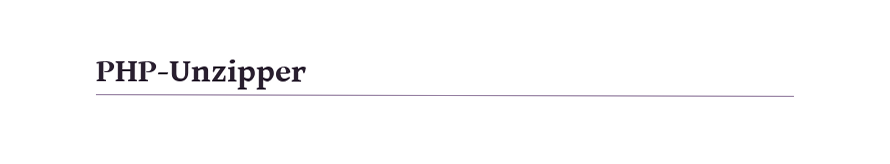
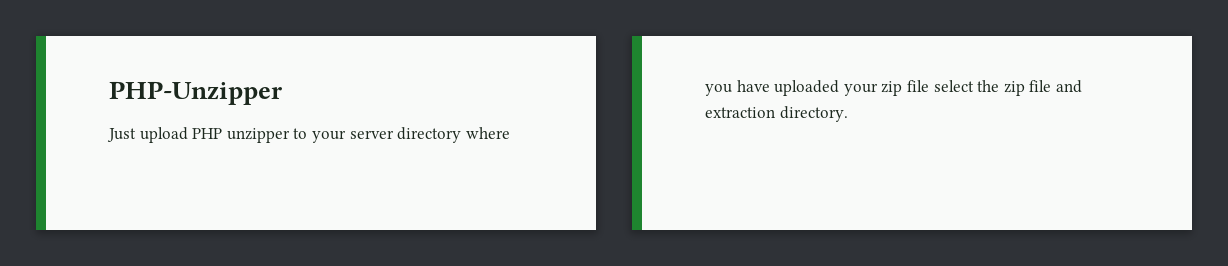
+ Just upload PHP unzipper to your server directory where you have uploaded your zip file select the zip file and extraction directory.

